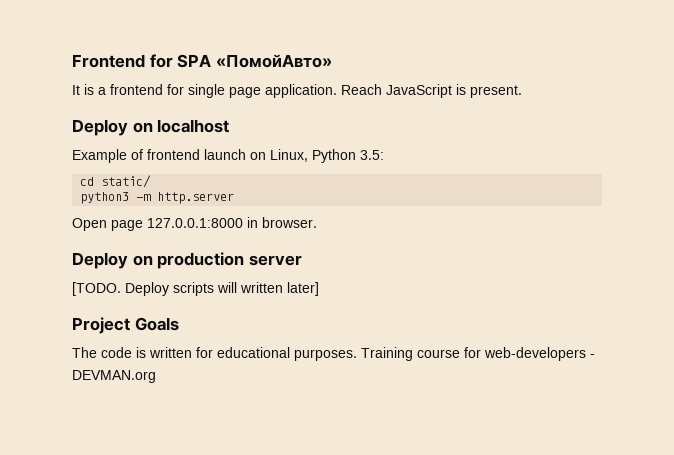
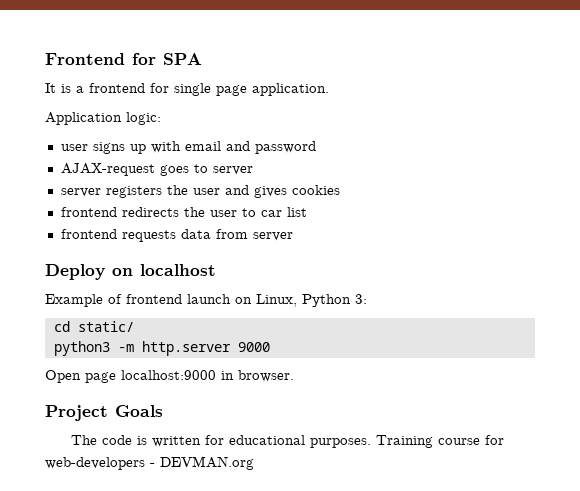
- Frontend for SPA «ПомойАвто»
+ Frontend for SPA
- It is a frontend for single page application. Reach JavaScript is present.
+ It is a frontend for single page application.
+ Application logic:
+ user signs up with email and password
+ AJAX-request goes to server
+ server registers the user and gives cookies
+ frontend redirects the user to car list
+ frontend requests data from server
- Example of frontend launch on Linux, Python 3.5:
+ Example of frontend launch on Linux, Python 3:
- python3 -m http.server
+ python3 -m http.server 9000
- Open page 127.0.0.1:8000 in browser.
+ Open page localhost:9000 in browser.
- Deploy on production server
- [TODO. Deploy scripts will written later]

